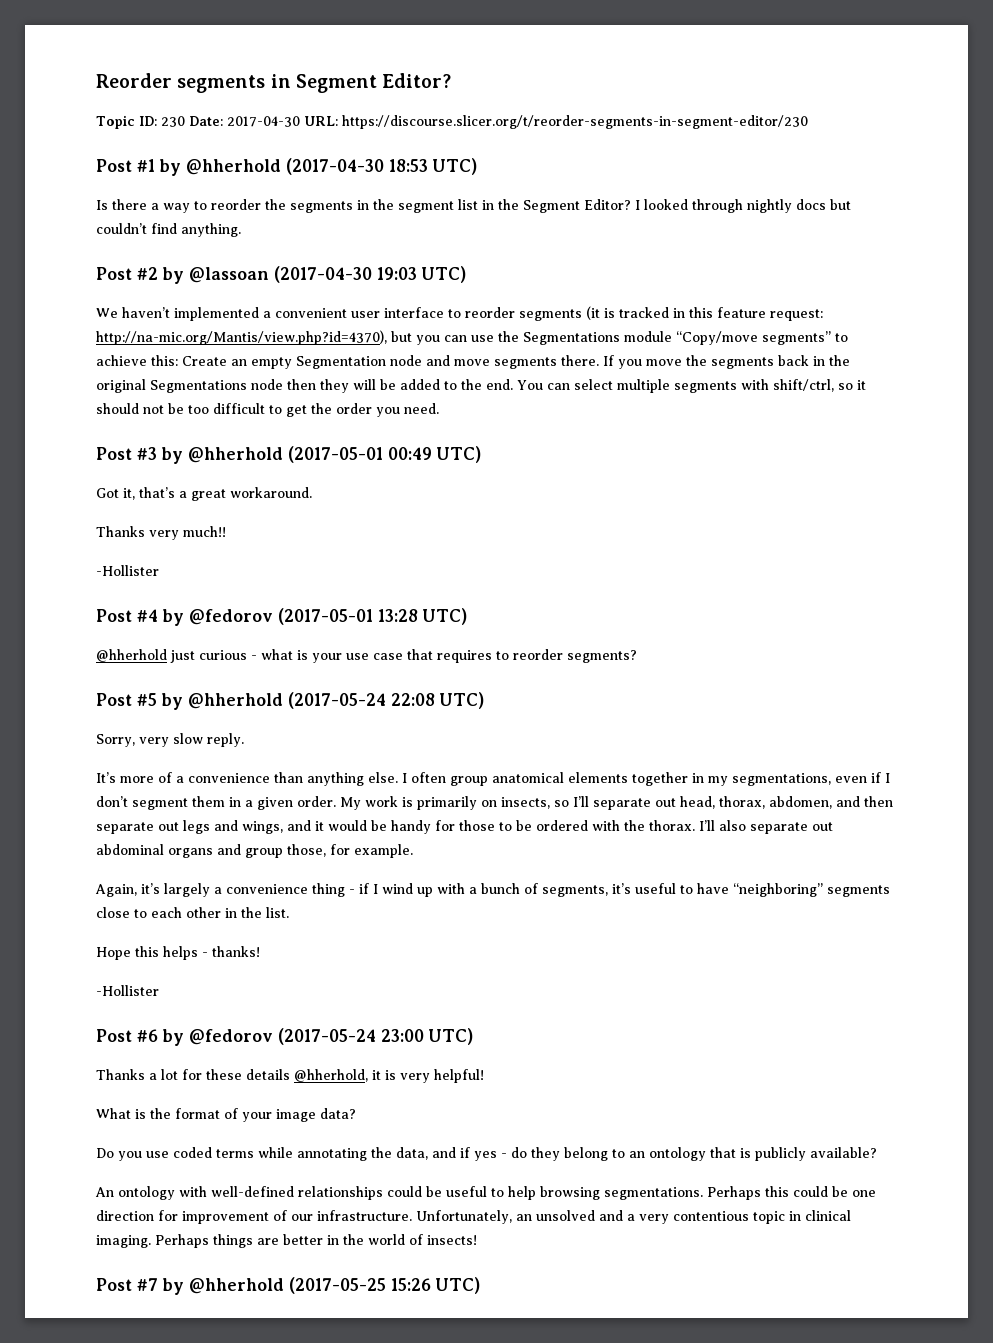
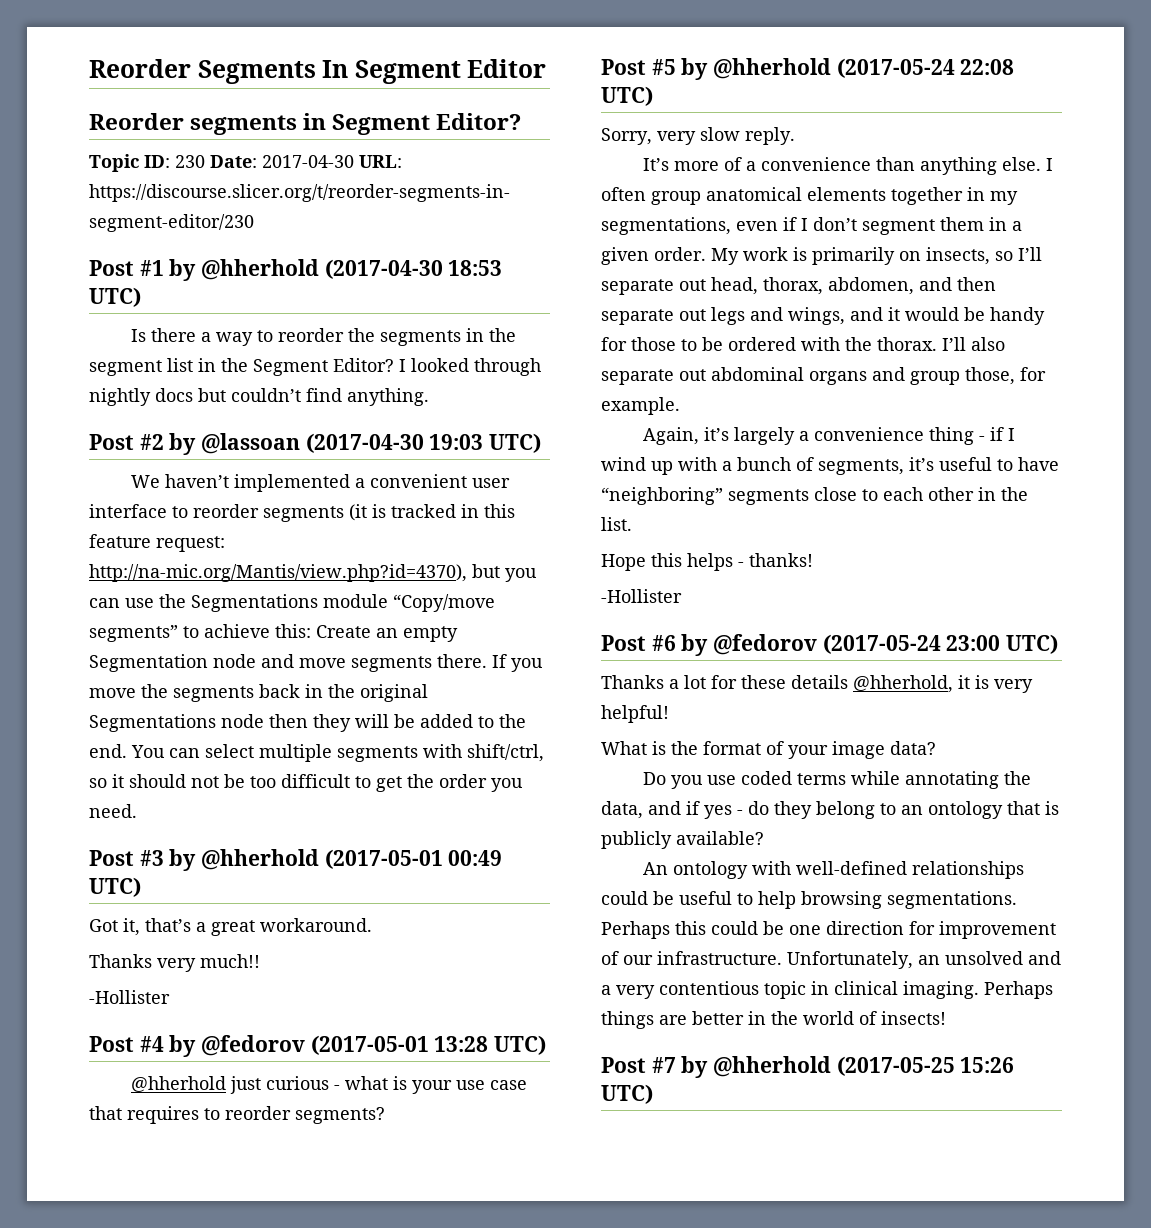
+ Reorder Segments In Segment Editor

